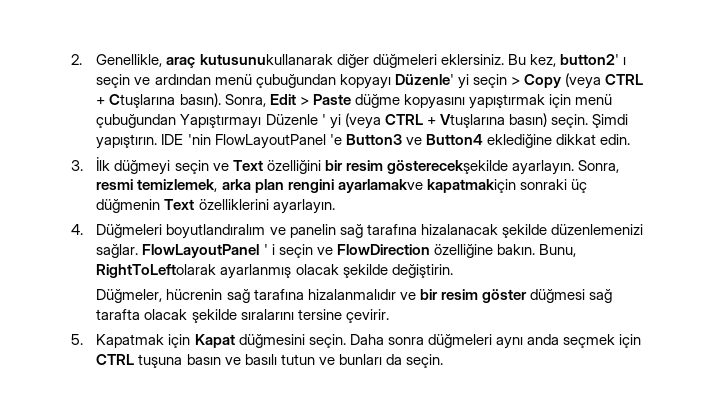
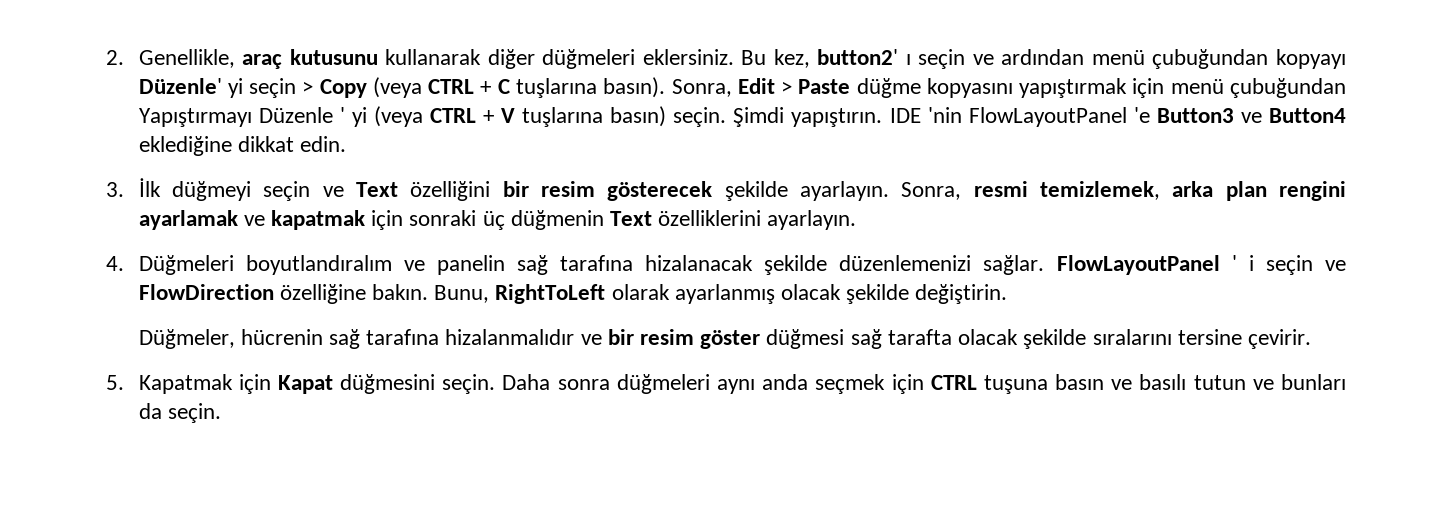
- 2. Genellikle, araç kutusunukullanarak diğer düğmeleri eklersiniz.
+ 2. Genellikle, araç kutusunu kullanarak diğer düğmeleri eklersiniz.
- Bu kez, button2' ı seçin ve ardından menü çubuğundan kopyayı Düzenle' yi seçin > Copy (veya CTRL + Ctuşlarına basın).
+ Bu kez, button2' ı seçin ve ardından menü çubuğundan kopyayı Düzenle' yi seçin > Copy (veya CTRL + C tuşlarına basın).
- Sonra, Edit > Paste düğme kopyasını yapıştırmak için menü çubuğundan Yapıştırmayı Düzenle ' yi (veya CTRL + Vtuşlarına basın) seçin.
+ Sonra, Edit > Paste düğme kopyasını yapıştırmak için menü çubuğundan Yapıştırmayı Düzenle ' yi (veya CTRL + V tuşlarına basın) seçin.
- 3. İlk düğmeyi seçin ve Text özelliğini bir resim gösterecekşekilde ayarlayın.
+ 3. İlk düğmeyi seçin ve Text özelliğini bir resim gösterecek şekilde ayarlayın.
- Sonra, resmi temizlemek, arka plan rengini ayarlamakve kapatmakiçin sonraki üç düğmenin Text özelliklerini ayarlayın.
+ Sonra, resmi temizlemek, arka plan rengini ayarlamak ve kapatmak için sonraki üç düğmenin Text özelliklerini ayarlayın.
- Bunu, RightToLeftolarak ayarlanmış olacak şekilde değiştirin.
+ Bunu, RightToLeft olarak ayarlanmış olacak şekilde değiştirin.

